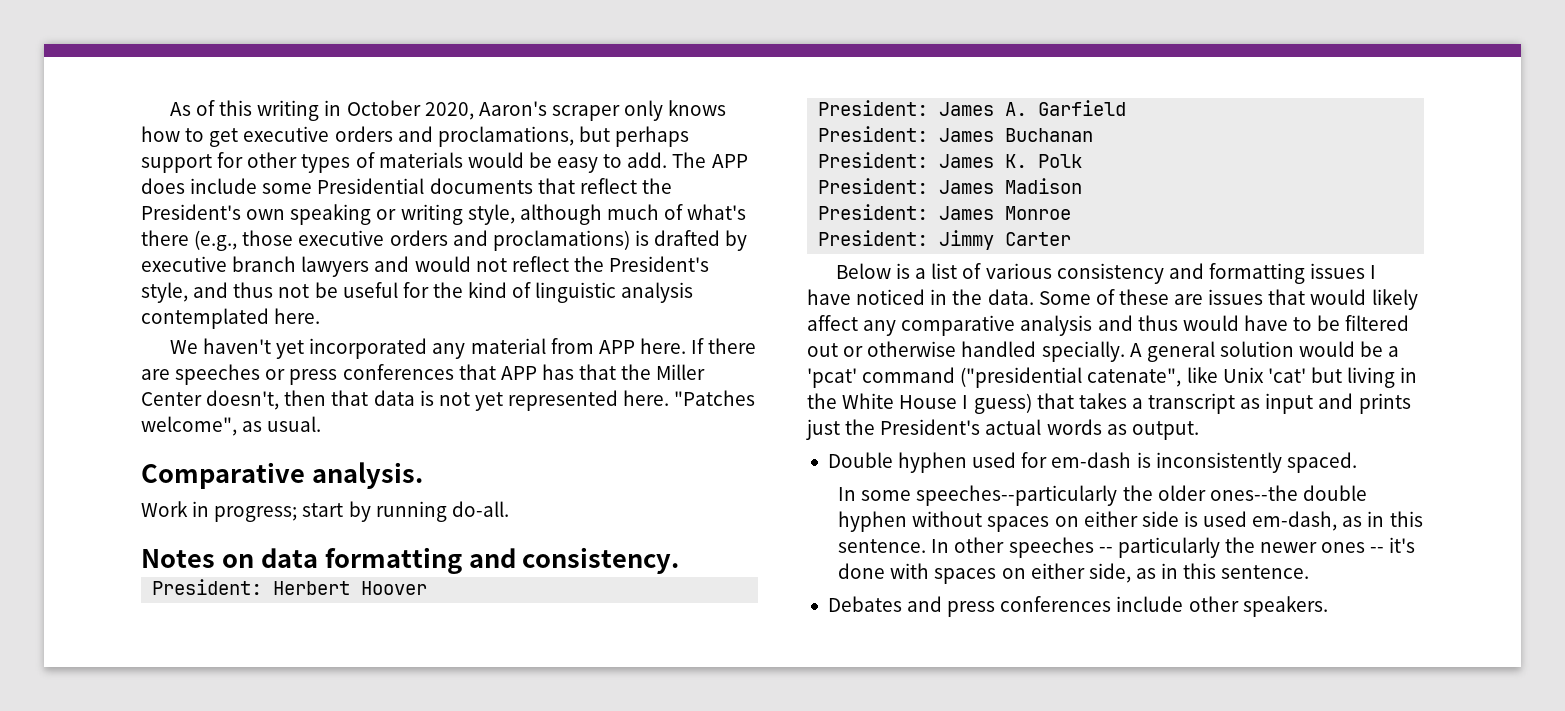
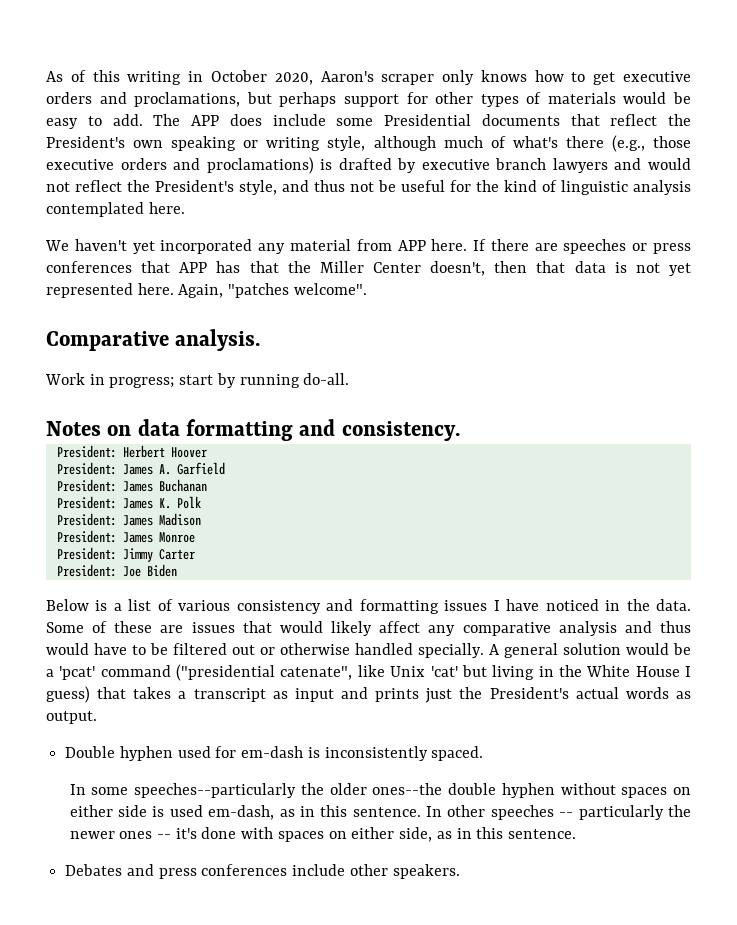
- "Patches welcome", as usual.
+ Again, "patches welcome".
+ President: Joe Biden

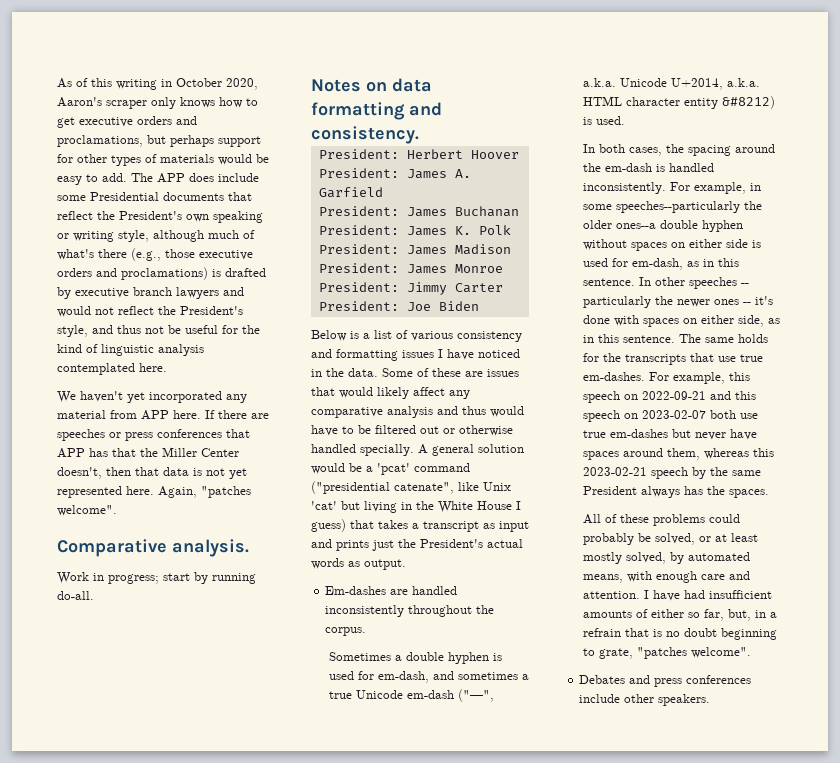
- Double hyphen used for em-dash is inconsistently spaced.
- In some speeches--particularly the older ones--the double hyphen without spaces on either side is used em-dash, as in this sentence.
+ Em-dashes are handled inconsistently throughout the corpus.
+ Sometimes a double hyphen is used for em-dash, and sometimes a true Unicode em-dash ("—", a.k.a. Unicode U+2014, a.k.a. HTML character entity &#8212) is used.
+ In both cases, the spacing around the em-dash is handled inconsistently. For example, in some speeches--particularly the older ones--a double hyphen without spaces on either side is used for em-dash, as in this sentence.
+ The same holds for the transcripts that use true em-dashes. For example, this speech on 2022-09-21 and this speech on 2023-02-07 both use true em-dashes but never have spaces around them, whereas this 2023-02-21 speech by the same President always has the spaces.
+ All of these problems could probably be solved, or at least mostly solved, by automated means, with enough care and attention. I have had insufficient amounts of either so far, but, in a refrain that is no doubt beginning to grate, "patches welcome".

